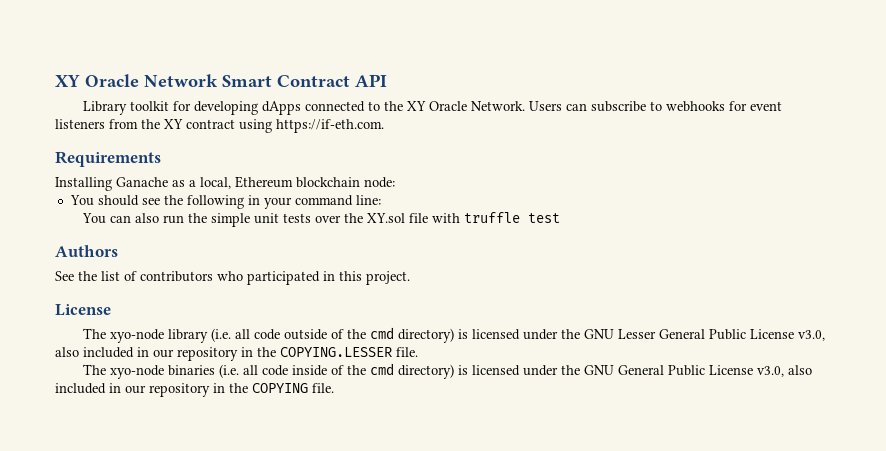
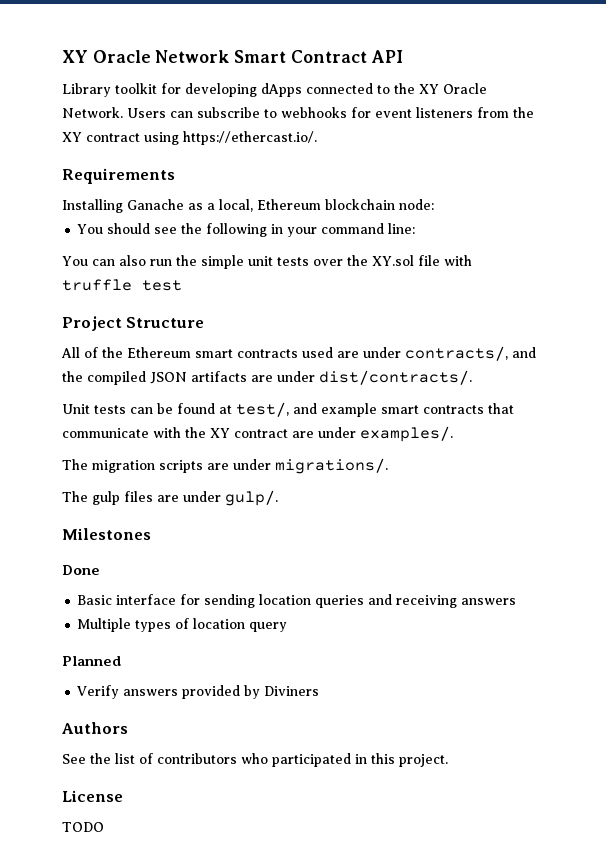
- Users can subscribe to webhooks for event listeners from the XY contract using https://if-eth.com.
+ Users can subscribe to webhooks for event listeners from the XY contract using https://ethercast.io/.
+ Project Structure
+ All of the Ethereum smart contracts used are under contracts/, and the compiled JSON artifacts are under dist/contracts/.
+ Unit tests can be found at test/, and example smart contracts that communicate with the XY contract are under examples/.
+ The migration scripts are under migrations/.
+ The gulp files are under gulp/.
+ Milestones
+ Done
+ Basic interface for sending location queries and receiving answers
+ Multiple types of location query
+ Planned
+ Verify answers provided by Diviners
- The xyo-node library (i.e. all code outside of the cmd directory) is licensed under the GNU Lesser General Public License v3.0, also included in our repository in the COPYING.LESSER file.
- The xyo-node binaries (i.e. all code inside of the cmd directory) is licensed under the GNU General Public License v3.0, also included in our repository in the COPYING file.
+ TODO

